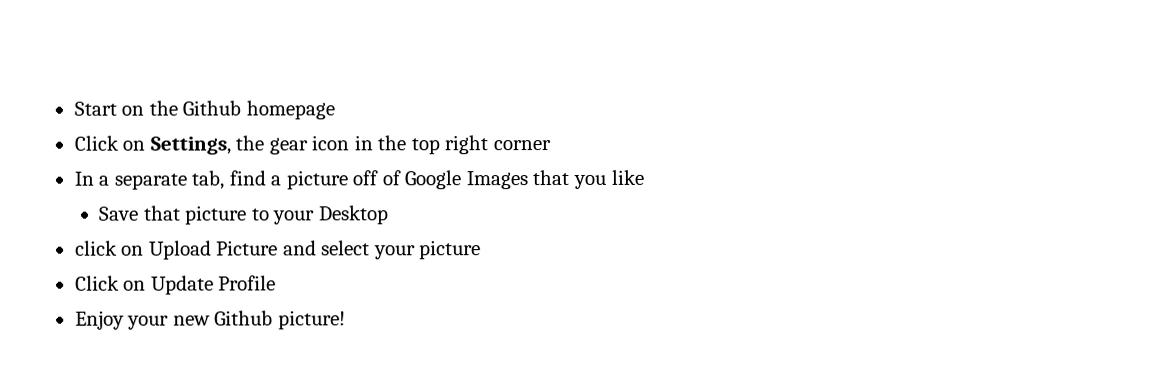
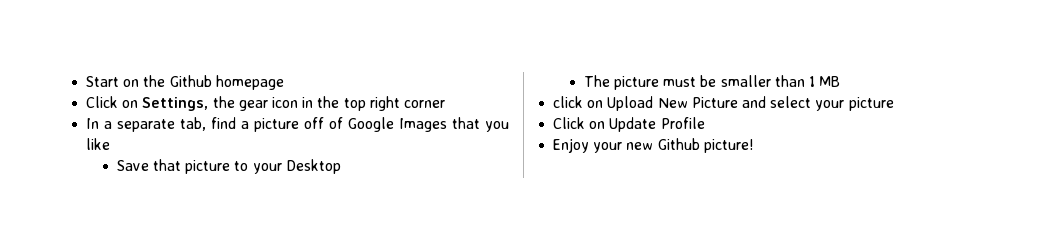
+ The picture must be smaller than 1 MB
- click on Upload Picture and select your picture
+ click on Upload New Picture and select your picture

